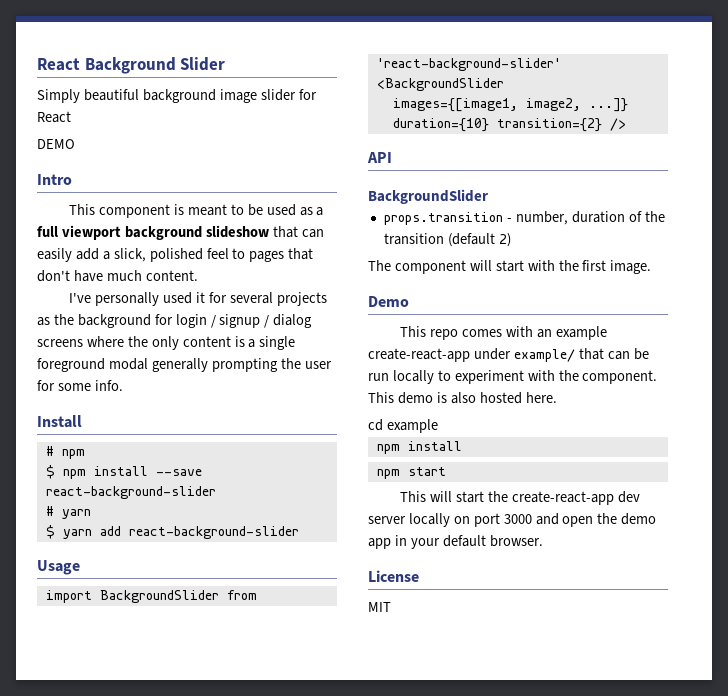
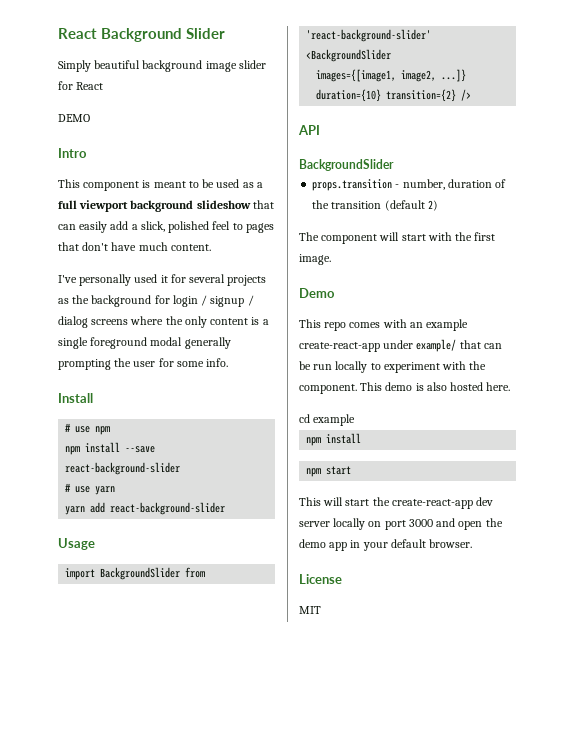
- # npm
+ # use npm
- $ npm install --save react-background-slider
+ npm install --save react-background-slider
- # yarn
+ # use yarn
- $ yarn add react-background-slider
+ yarn add react-background-slider

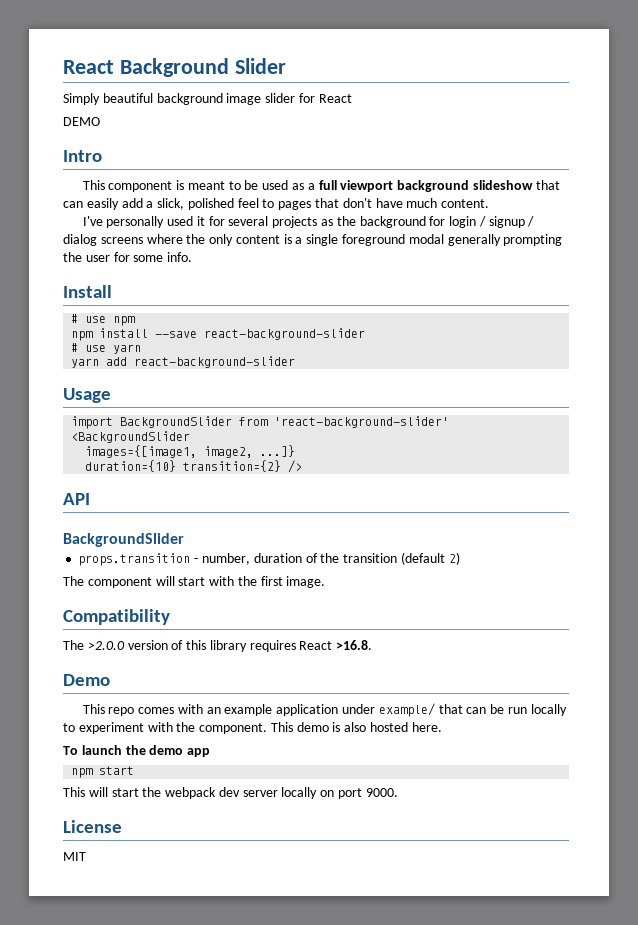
+ Compatibility
+ The >2.0.0 version of this library requires React >16.8.
- This repo comes with an example create-react-app under example/ that can be run locally to experiment with the component.
+ This repo comes with an example application under example/ that can be run locally to experiment with the component.
- cd example
- npm install
+ To launch the demo app
- This will start the create-react-app dev server locally on port 3000 and open the demo app in your default browser.
+ This will start the webpack dev server locally on port 9000.

